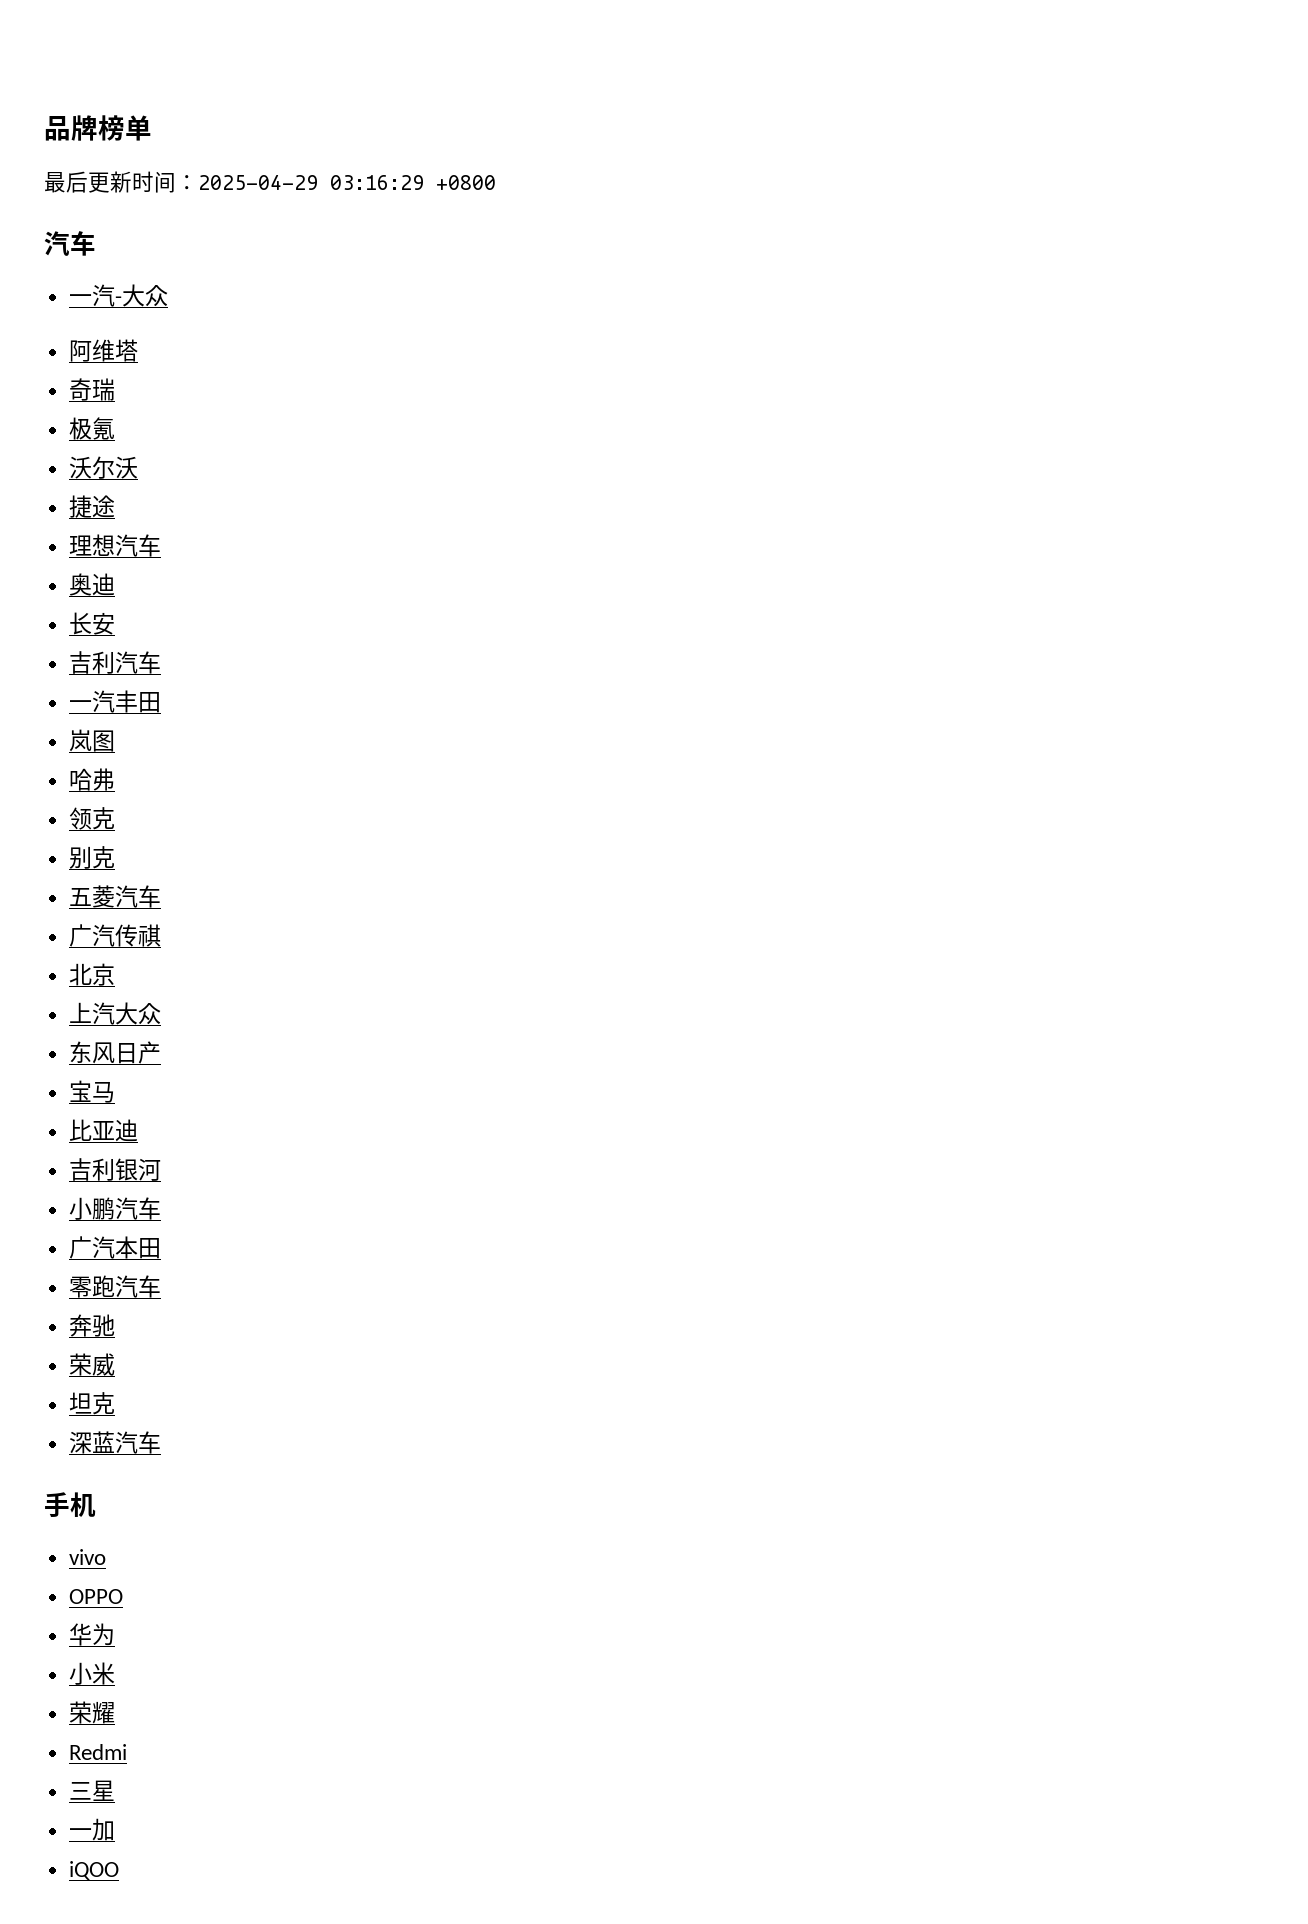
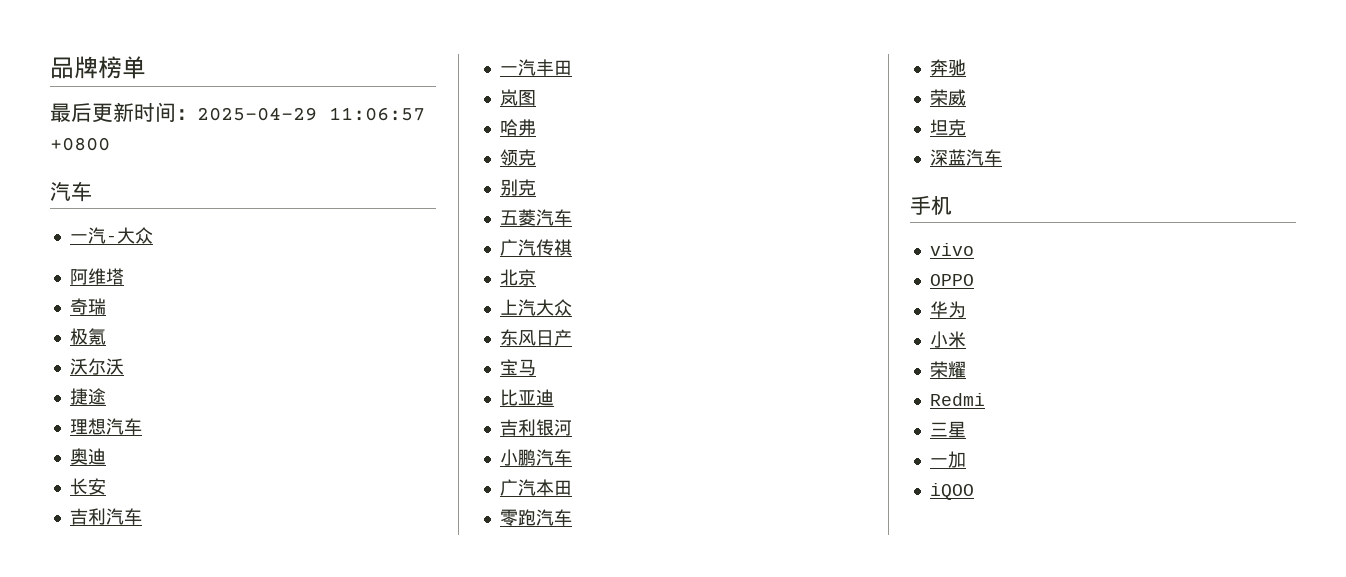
- 最后更新时间：2025-04-29 03:16:29 +0800
+ 最后更新时间：2025-04-29 11:06:57 +0800

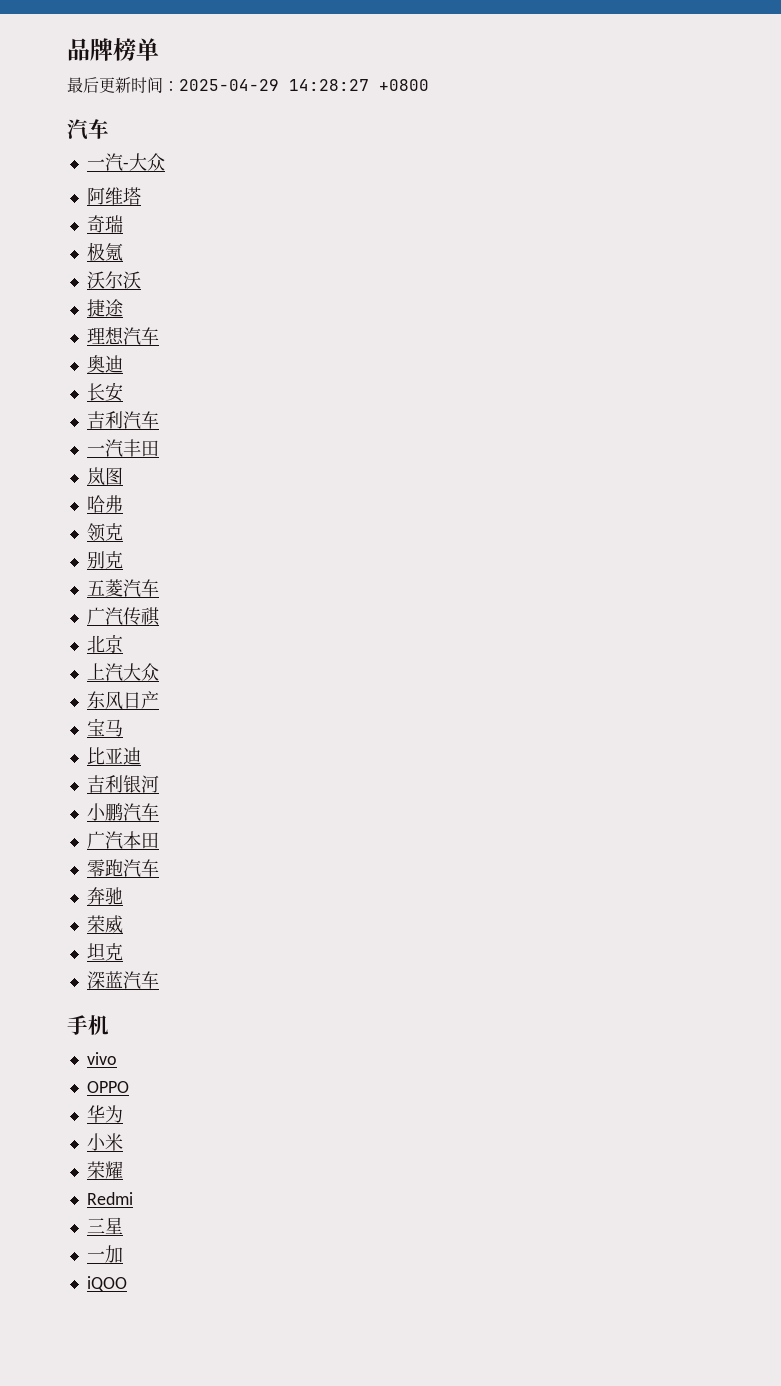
- 最后更新时间：2025-04-29 11:06:57 +0800
+ 最后更新时间：2025-04-29 14:28:27 +0800

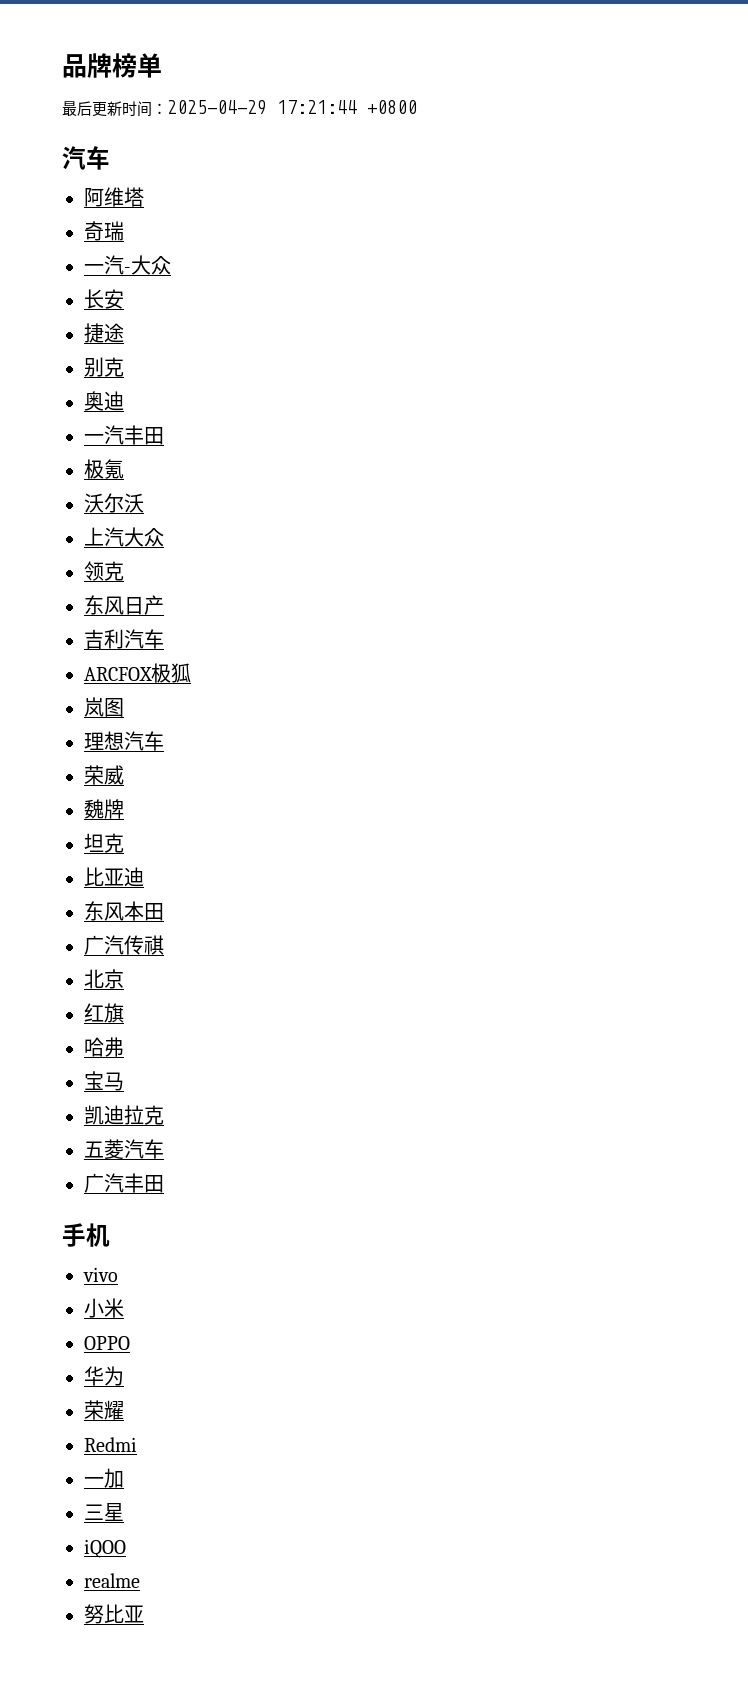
- 最后更新时间：2025-04-29 14:28:27 +0800
+ 最后更新时间：2025-04-29 17:21:44 +0800
- 一汽-大众
+ 一汽-大众
+ 长安
+ 捷途
+ 别克
+ 奥迪
+ 一汽丰田
  极氪
  沃尔沃
- 捷途
+ 上汽大众
+ 领克
+ 东风日产
+ 吉利汽车
+ ARCFOX极狐
+ 岚图
  理想汽车
- 奥迪
- 长安
- 吉利汽车
- 一汽丰田
- 岚图
+ 荣威
+ 魏牌
+ 坦克
+ 比亚迪
+ 东风本田
+ 广汽传祺
+ 北京
+ 红旗
- 领克
- 别克
+ 宝马
+ 凯迪拉克
- 广汽传祺
- 北京
- 上汽大众
- 东风日产
- 宝马
- 比亚迪
- 吉利银河
- 小鹏汽车
- 广汽本田
- 零跑汽车
- 奔驰
- 荣威
- 坦克
- 深蓝汽车
+ 广汽丰田
+ 小米
- 小米
+ 一加
- 一加
  iQOO
+ realme
+ 努比亚

